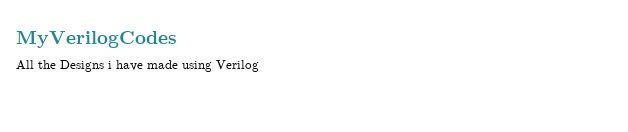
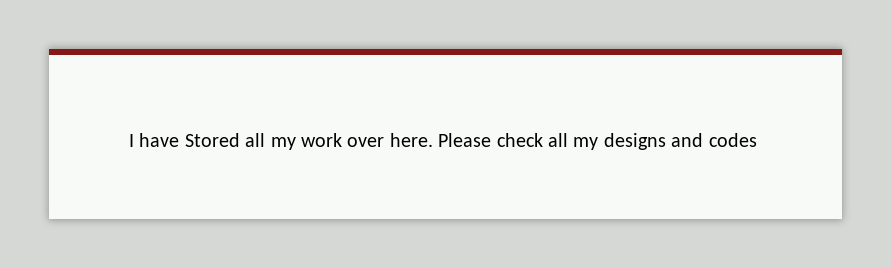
- MyVerilogCodes
- All the Designs i have made using Verilog
+ I have Stored all my work over here. Please check all my designs and codes

